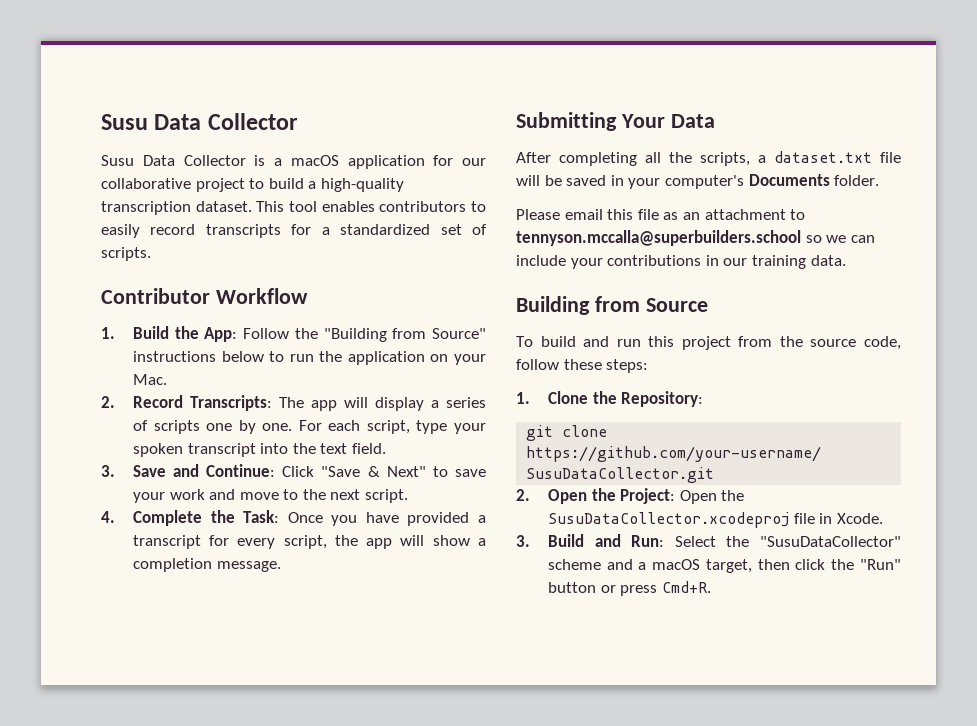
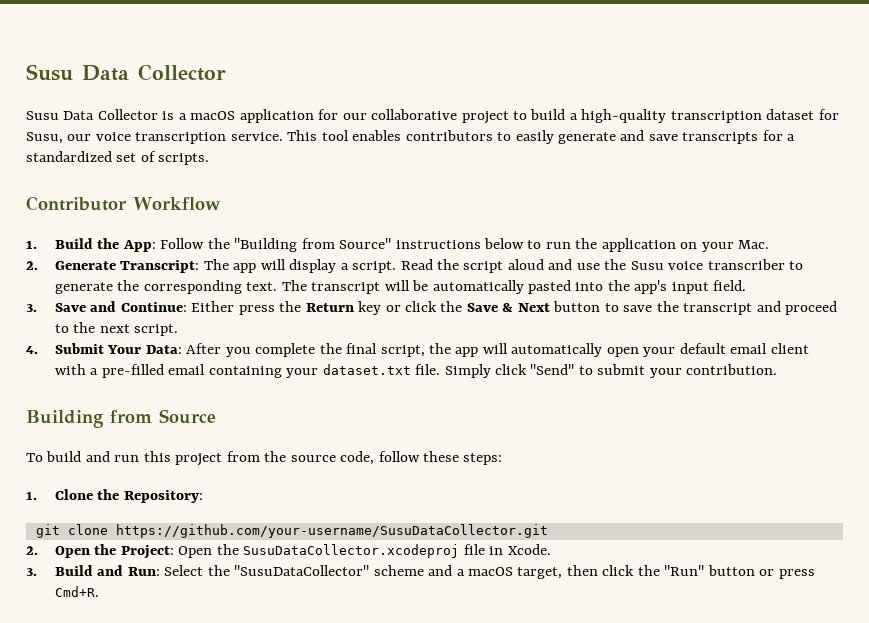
- Susu Data Collector is a macOS application for our collaborative project to build a high-quality transcription dataset.
+ Susu Data Collector is a macOS application for our collaborative project to build a high-quality transcription dataset for Susu, our voice transcription service.
- This tool enables contributors to easily record transcripts for a standardized set of scripts.
+ This tool enables contributors to easily generate and save transcripts for a standardized set of scripts.
- 2. Record Transcripts: The app will display a series of scripts one by one. For each script, type your spoken transcript into the text field.
+ 2. Generate Transcript: The app will display a script. Read the script aloud and use the Susu voice transcriber to generate the corresponding text. The transcript will be automatically pasted into the app's input field.
- 3. Save and Continue: Click "Save & Next" to save your work and move to the next script.
+ 3. Save and Continue: Either press the Return key or click the Save & Next button to save the transcript and proceed to the next script.
- 4. Complete the Task: Once you have provided a transcript for every script, the app will show a completion message.
- Submitting Your Data
- After completing all the scripts, a dataset.txt file will be saved in your computer's Documents folder.
- Please email this file as an attachment to tennyson.mccalla@superbuilders.school so we can include your contributions in our training data.
+ 4. Submit Your Data: After you complete the final script, the app will automatically open your default email client with a pre-filled email containing your dataset.txt file. Simply click "Send" to submit your contribution.

